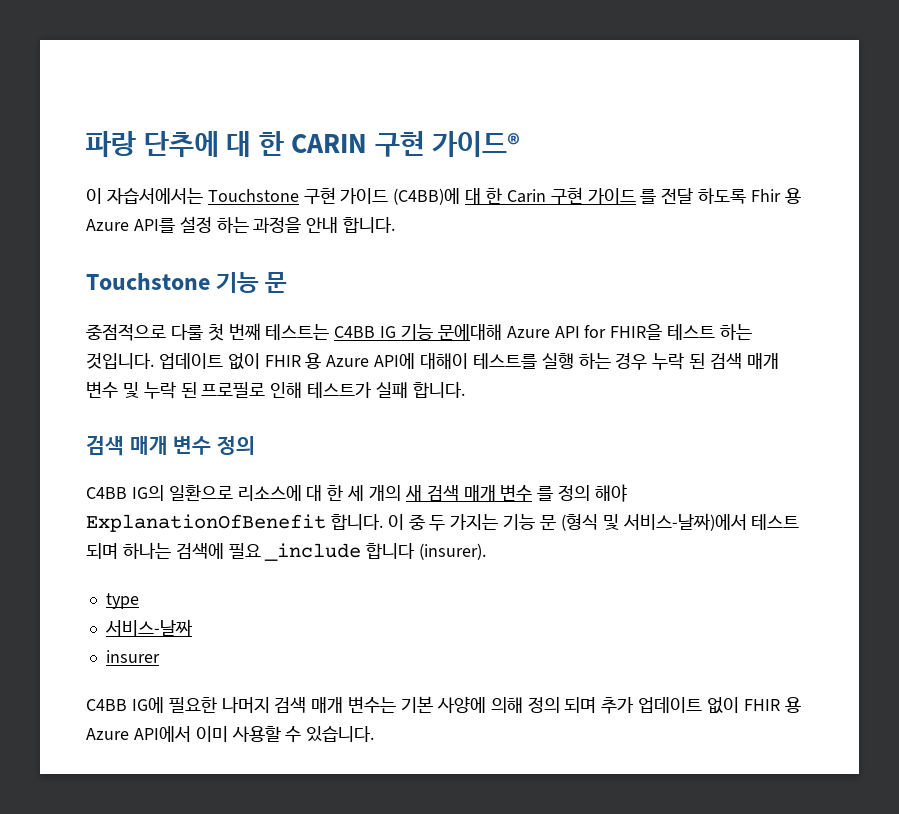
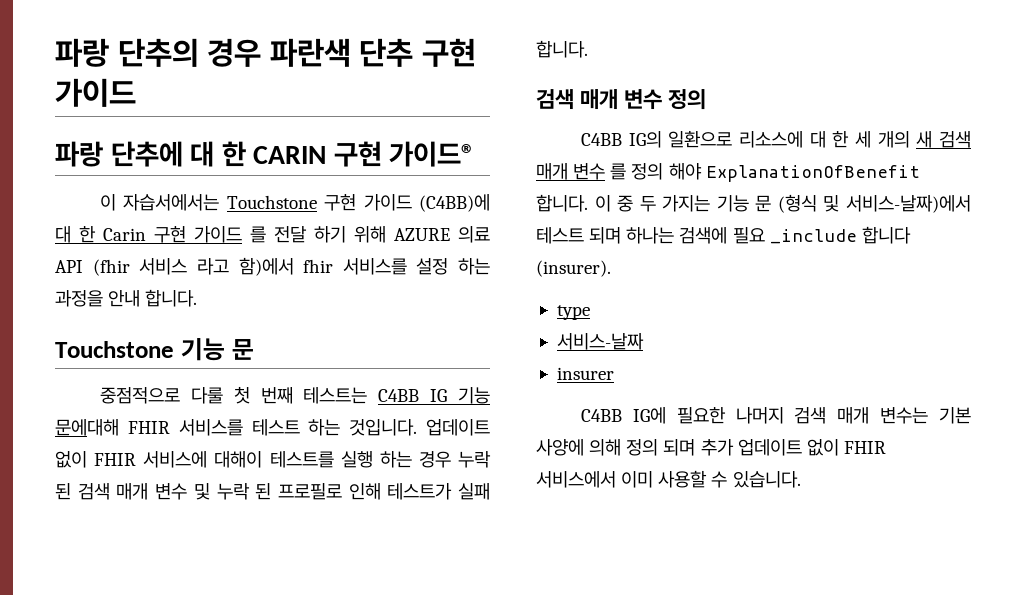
+ 파랑 단추의 경우 파란색 단추 구현 가이드
- 이 자습서에서는 Touchstone 구현 가이드 (C4BB)에 대 한 Carin 구현 가이드 를 전달 하도록 Fhir 용 Azure API를 설정 하는 과정을 안내 합니다.
+ 이 자습서에서는 Touchstone 구현 가이드 (C4BB)에 대 한 Carin 구현 가이드 를 전달 하기 위해 AZURE 의료 API (fhir 서비스 라고 함)에서 fhir 서비스를 설정 하는 과정을 안내 합니다.
- 중점적으로 다룰 첫 번째 테스트는 C4BB IG 기능 문에대해 Azure API for FHIR을 테스트 하는 것입니다.
+ 중점적으로 다룰 첫 번째 테스트는 C4BB IG 기능 문에대해 FHIR 서비스를 테스트 하는 것입니다.
- 업데이트 없이 FHIR 용 Azure API에 대해이 테스트를 실행 하는 경우 누락 된 검색 매개 변수 및 누락 된 프로필로 인해 테스트가 실패 합니다.
+ 업데이트 없이 FHIR 서비스에 대해이 테스트를 실행 하는 경우 누락 된 검색 매개 변수 및 누락 된 프로필로 인해 테스트가 실패 합니다.
- C4BB IG에 필요한 나머지 검색 매개 변수는 기본 사양에 의해 정의 되며 추가 업데이트 없이 FHIR 용 Azure API에서 이미 사용할 수 있습니다.
+ C4BB IG에 필요한 나머지 검색 매개 변수는 기본 사양에 의해 정의 되며 추가 업데이트 없이 FHIR 서비스에서 이미 사용할 수 있습니다.

